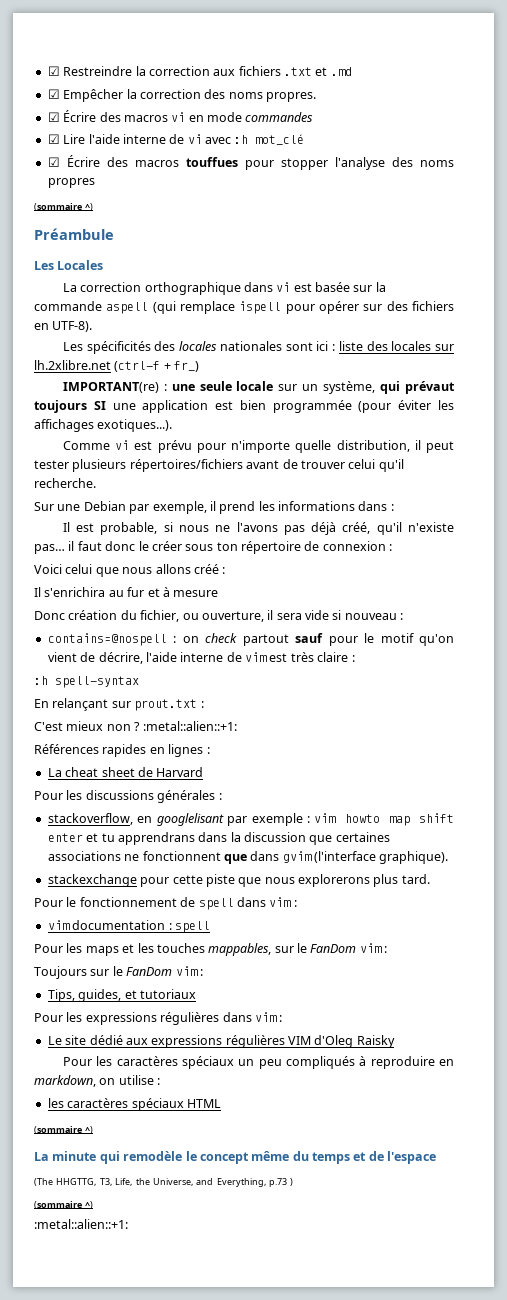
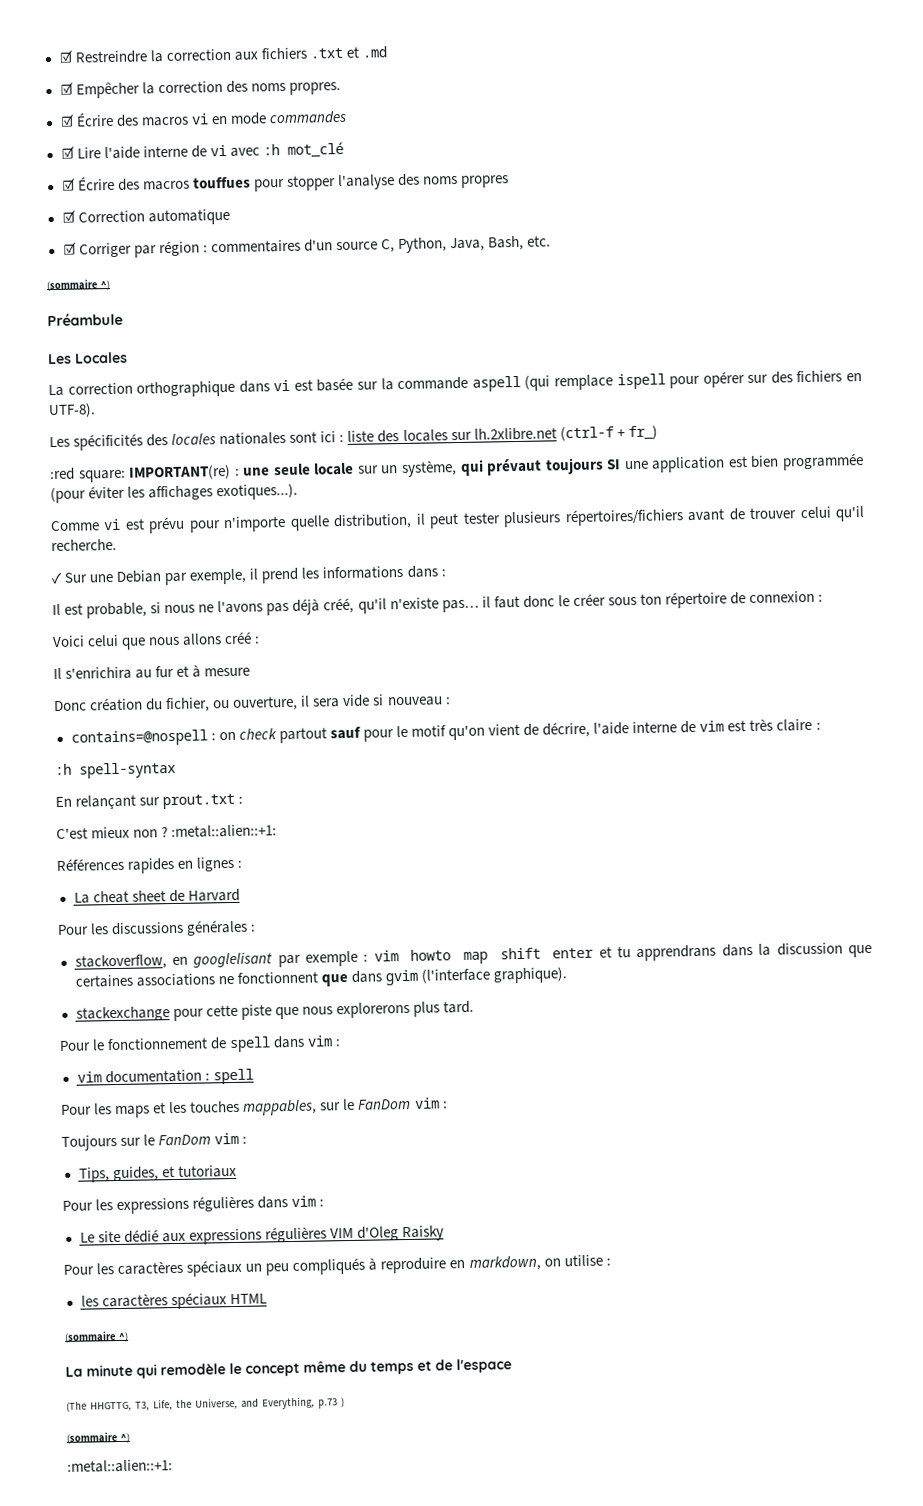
+ ☑ Correction automatique
+ ☑ Corriger par région : commentaires d'un source C, Python, Java, Bash, etc.
- IMPORTANT(re) : une seule locale sur un système, qui prévaut toujours SI une application est bien programmée (pour éviter les affichages exotiques...).
+ :red square: IMPORTANT(re) : une seule locale sur un système, qui prévaut toujours SI une application est bien programmée (pour éviter les affichages exotiques...).
- Sur une Debian par exemple, il prend les informations dans :
+ ✓ Sur une Debian par exemple, il prend les informations dans :

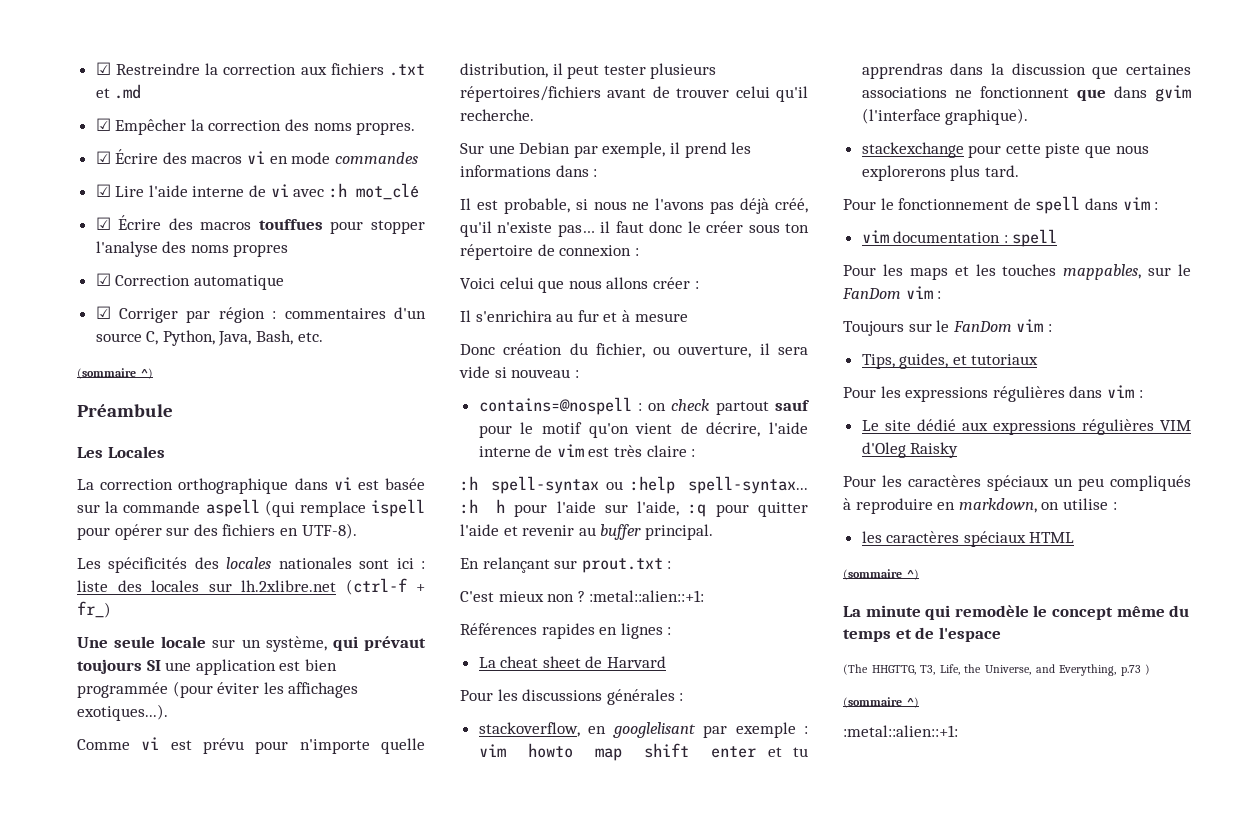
- :red square: IMPORTANT(re) : une seule locale sur un système, qui prévaut toujours SI une application est bien programmée (pour éviter les affichages exotiques...).
+ Une seule locale sur un système, qui prévaut toujours SI une application est bien programmée (pour éviter les affichages exotiques...).
- ✓ Sur une Debian par exemple, il prend les informations dans :
+ Sur une Debian par exemple, il prend les informations dans :
- Voici celui que nous allons créé :
+ Voici celui que nous allons créer :
- :h spell-syntax
+ :h spell-syntax ou :help spell-syntax... :h h pour l'aide sur l'aide, :q pour quitter l'aide et revenir au buffer principal.
- stackoverflow, en googlelisant par exemple : vim howto map shift enter et tu apprendrans dans la discussion que certaines associations ne fonctionnent que dans gvim (l'interface graphique).
+ stackoverflow, en googlelisant par exemple : vim howto map shift enter et tu apprendras dans la discussion que certaines associations ne fonctionnent que dans gvim (l'interface graphique).

